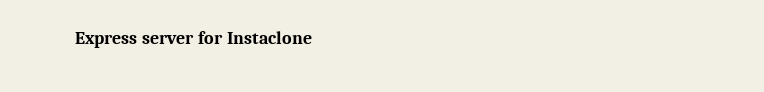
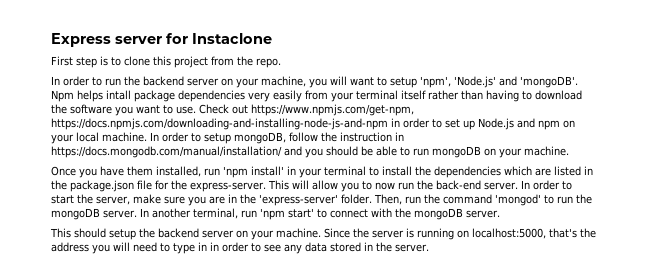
+ First step is to clone this project from the repo.
+ In order to run the backend server on your machine, you will want to setup 'npm', 'Node.js' and 'mongoDB'. Npm helps intall package dependencies very easily from your terminal itself rather than having to download the software you want to use. Check out https://www.npmjs.com/get-npm, https://docs.npmjs.com/downloading-and-installing-node-js-and-npm in order to set up Node.js and npm on your local machine. In order to setup mongoDB, follow the instruction in https://docs.mongodb.com/manual/installation/ and you should be able to run mongoDB on your machine.
+ Once you have them installed, run 'npm install' in your terminal to install the dependencies which are listed in the package.json file for the express-server. This will allow you to now run the back-end server. In order to start the server, make sure you are in the 'express-server' folder. Then, run the command 'mongod' to run the mongoDB server. In another terminal, run 'npm start' to connect with the mongoDB server.
+ This should setup the backend server on your machine. Since the server is running on localhost:5000, that's the address you will need to type in in order to see any data stored in the server.

